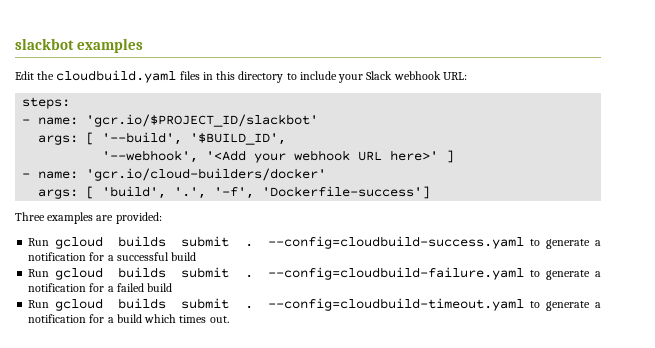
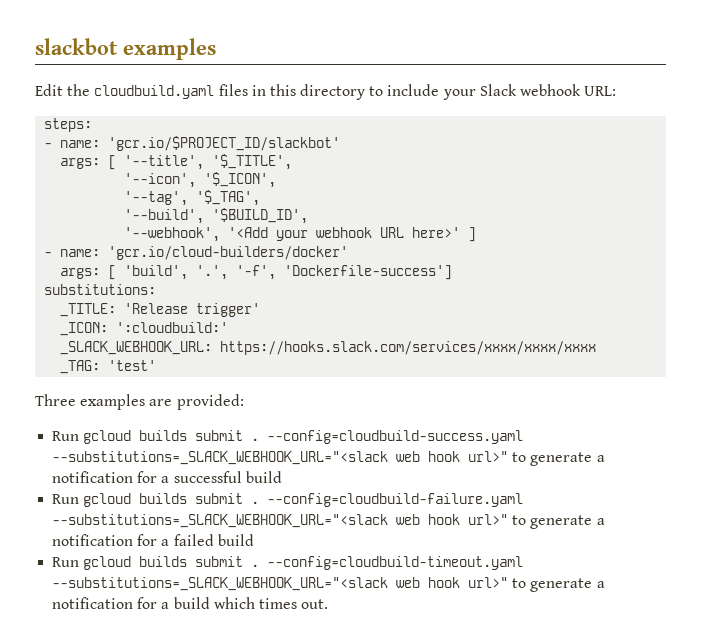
- args: [ '--build', '$BUILD_ID',
+ args: [ '--title', '$_TITLE',
+ '--icon', '$_ICON',
+ '--tag', '$_TAG',
+ '--build', '$BUILD_ID',
+ substitutions:
+ _TITLE: 'Release trigger'
+ _ICON: ':cloudbuild:'
+ _SLACK_WEBHOOK_URL: https://hooks.slack.com/services/xxxx/xxxx/xxxx
+ _TAG: 'test'
- --config=cloudbuild-success.yaml to generate a notification for a successful build
+ --config=cloudbuild-success.yaml --substitutions=_SLACK_WEBHOOK_URL="<slack web hook url>" to generate a notification for a successful build
- --config=cloudbuild-failure.yaml to generate a notification for a failed build
+ --config=cloudbuild-failure.yaml --substitutions=_SLACK_WEBHOOK_URL="<slack web hook url>" to generate a notification for a failed build
- --config=cloudbuild-timeout.yaml to generate a notification for a build which times out.
+ --config=cloudbuild-timeout.yaml --substitutions=_SLACK_WEBHOOK_URL="<slack web hook url>" to generate a notification for a build which times out.

